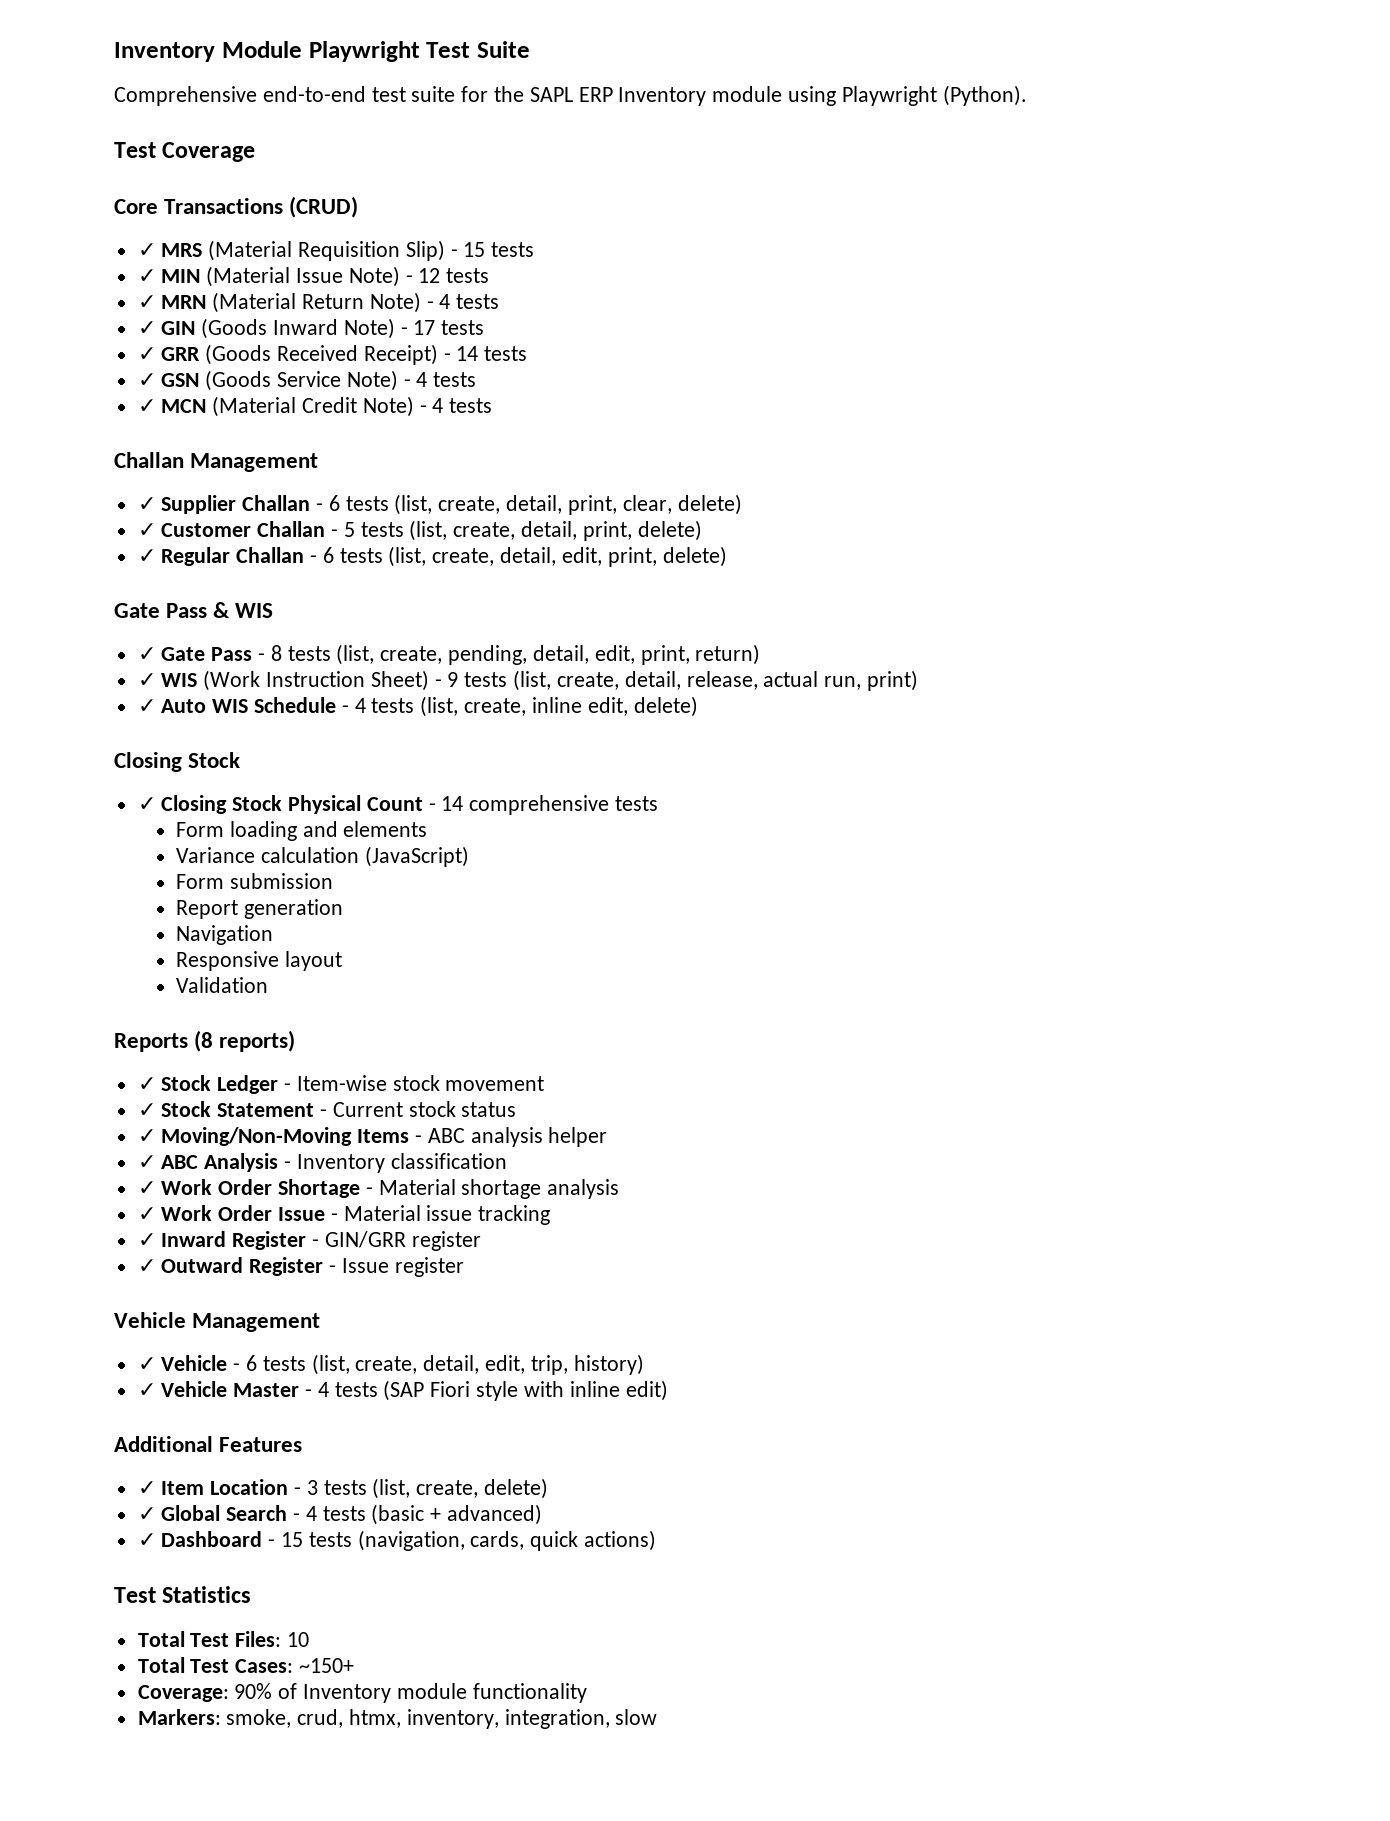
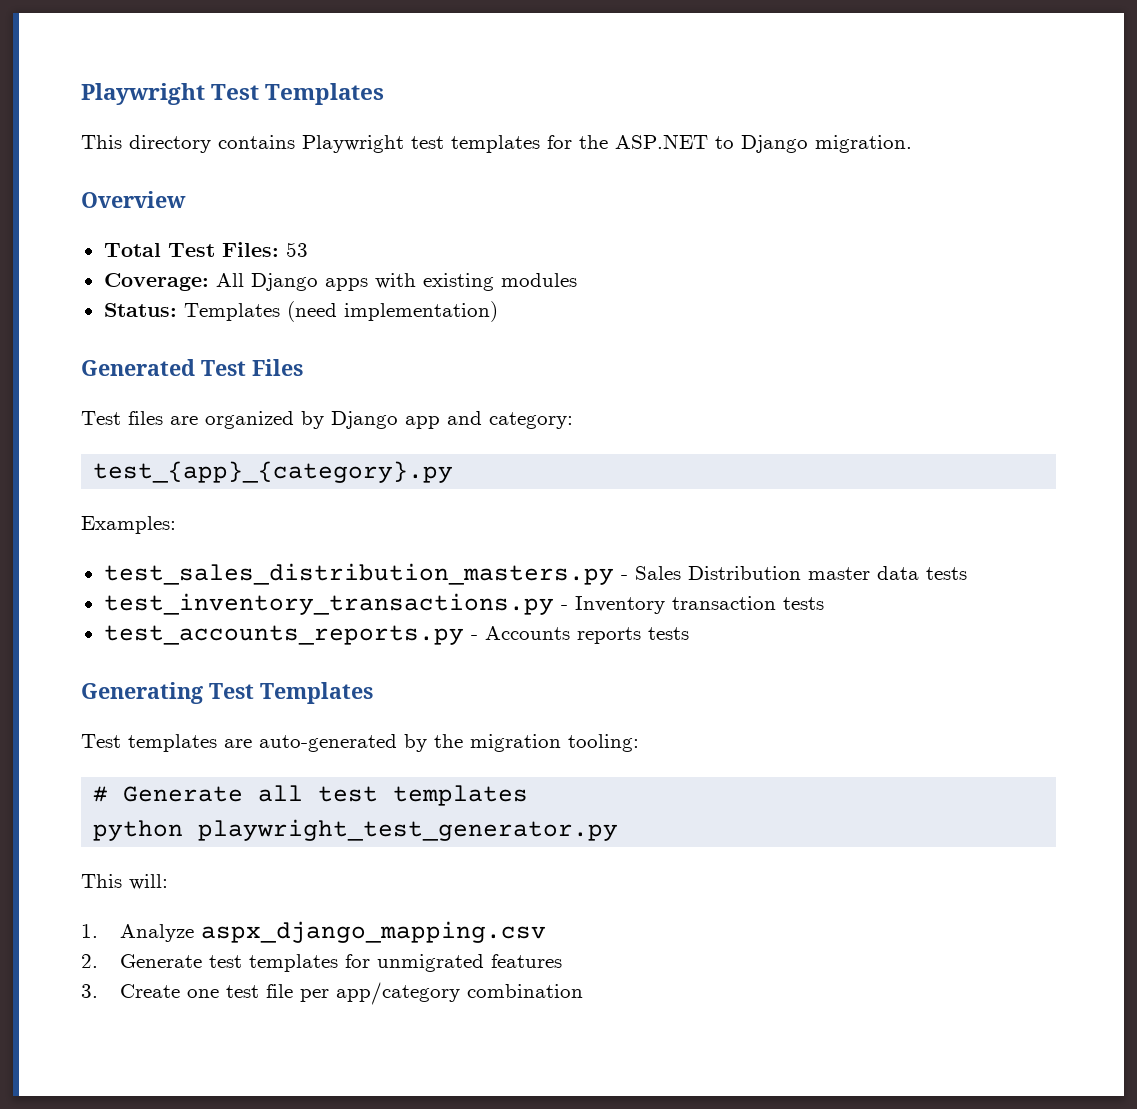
- Inventory Module Playwright Test Suite
- Comprehensive end-to-end test suite for the SAPL ERP Inventory module using Playwright (Python).
- Test Coverage
- Core Transactions (CRUD)
- ✓ MRS (Material Requisition Slip) - 15 tests
- ✓ MIN (Material Issue Note) - 12 tests
- ✓ MRN (Material Return Note) - 4 tests
- ✓ GIN (Goods Inward Note) - 17 tests
- ✓ GRR (Goods Received Receipt) - 14 tests
- ✓ GSN (Goods Service Note) - 4 tests
- ✓ MCN (Material Credit Note) - 4 tests
- Challan Management
- ✓ Supplier Challan - 6 tests (list, create, detail, print, clear, delete)
- ✓ Customer Challan - 5 tests (list, create, detail, print, delete)
- ✓ Regular Challan - 6 tests (list, create, detail, edit, print, delete)
- Gate Pass & WIS
- ✓ Gate Pass - 8 tests (list, create, pending, detail, edit, print, return)
- ✓ WIS (Work Instruction Sheet) - 9 tests (list, create, detail, release, actual run, print)
- ✓ Auto WIS Schedule - 4 tests (list, create, inline edit, delete)
- Closing Stock
- ✓ Closing Stock Physical Count - 14 comprehensive tests
- Form loading and elements
- Variance calculation (JavaScript)
- Form submission
- Report generation
- Navigation
- Responsive layout
- Validation
- Reports (8 reports)
- ✓ Stock Ledger - Item-wise stock movement
- ✓ Stock Statement - Current stock status
- ✓ Moving/Non-Moving Items - ABC analysis helper
- ✓ ABC Analysis - Inventory classification
- ✓ Work Order Shortage - Material shortage analysis
- ✓ Work Order Issue - Material issue tracking
- ✓ Inward Register - GIN/GRR register
- ✓ Outward Register - Issue register
- Vehicle Management
- ✓ Vehicle - 6 tests (list, create, detail, edit, trip, history)
- ✓ Vehicle Master - 4 tests (SAP Fiori style with inline edit)
- Additional Features
- ✓ Item Location - 3 tests (list, create, delete)
- ✓ Global Search - 4 tests (basic + advanced)
- ✓ Dashboard - 15 tests (navigation, cards, quick actions)
- Test Statistics
- Total Test Files: 10
- Total Test Cases: ~150+
- Coverage: 90% of Inventory module functionality
- Markers: smoke, crud, htmx, inventory, integration, slow
+ Playwright Test Templates
+ This directory contains Playwright test templates for the ASP.NET to Django migration.
+ Overview
+ Total Test Files: 53
+ Coverage: All Django apps with existing modules
+ Status: Templates (need implementation)
+ Generated Test Files
+ Test files are organized by Django app and category:
+ test_{app}_{category}.py
+ Examples:
+ test_sales_distribution_masters.py - Sales Distribution master data tests
+ test_inventory_transactions.py - Inventory transaction tests
+ test_accounts_reports.py - Accounts reports tests
+ Generating Test Templates
+ Test templates are auto-generated by the migration tooling:
+ # Generate all test templates
+ python playwright_test_generator.py
+ This will:
+ 1. Analyze aspx_django_mapping.csv
+ 2. Generate test templates for unmigrated features
+ 3. Create one test file per app/category combination

